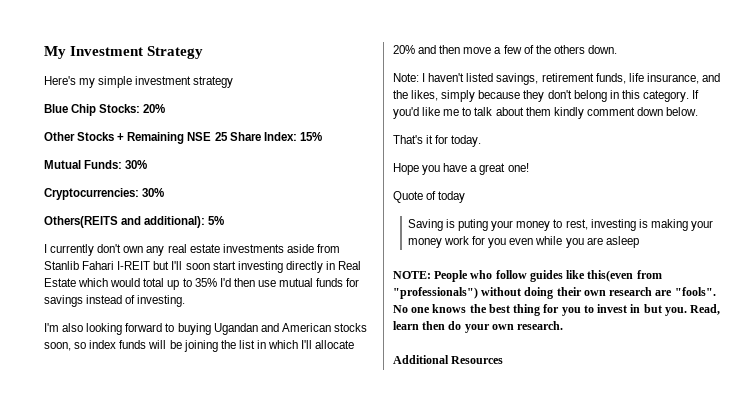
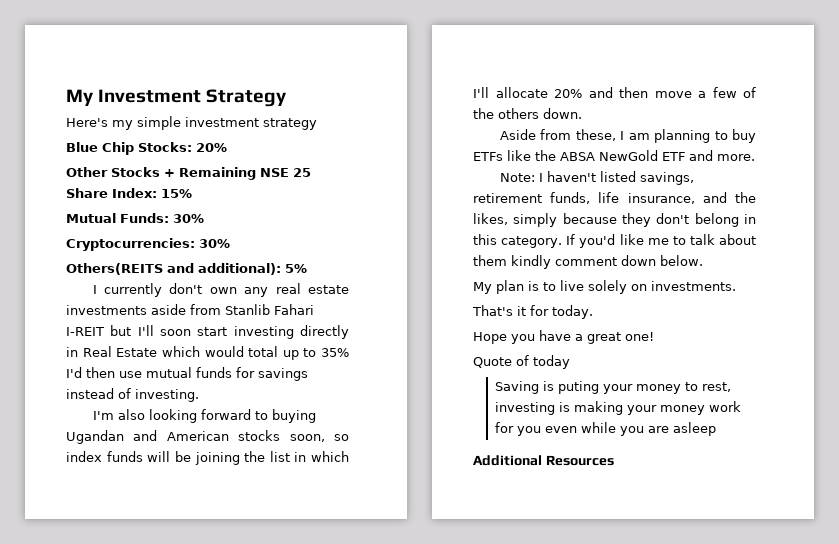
+ Aside from these, I am planning to buy ETFs like the ABSA NewGold ETF and more.
+ My plan is to live solely on investments.
- NOTE: People who follow guides like this(even from "professionals") without doing their own research are "fools". No one knows the best thing for you to invest in but you. Read, learn then do your own research.

